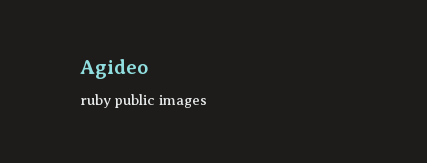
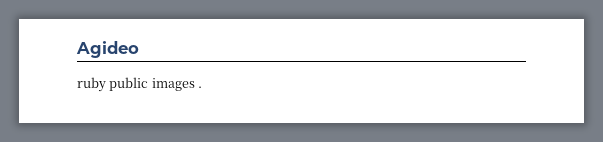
- ruby public images
+ ruby public images .

